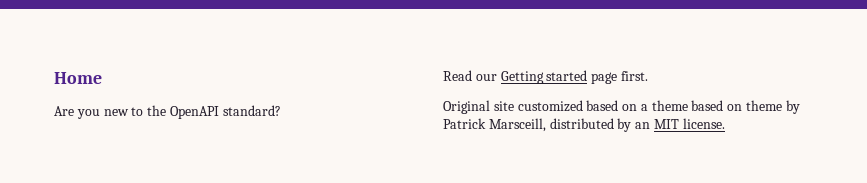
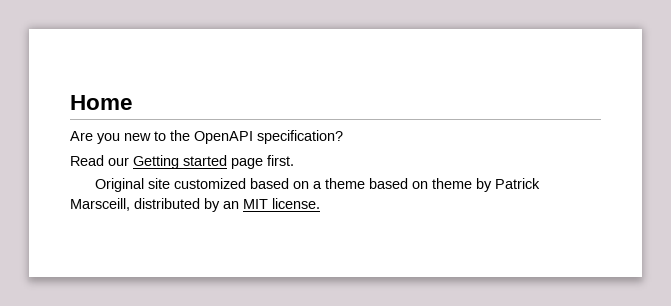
- Are you new to the OpenAPI standard?
+ Are you new to the OpenAPI specification?

